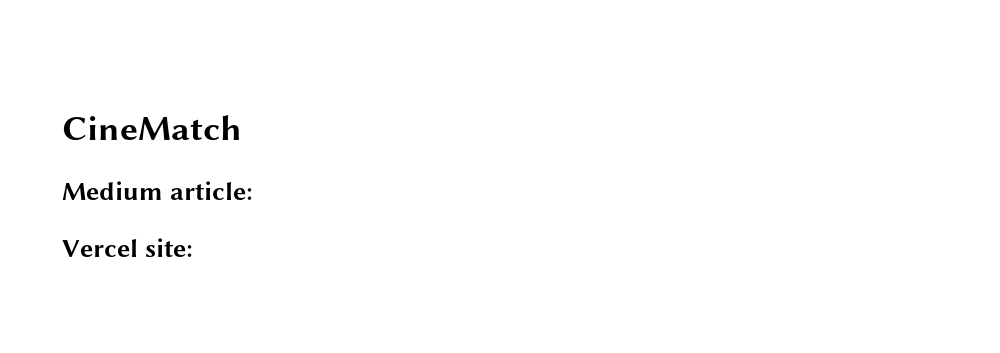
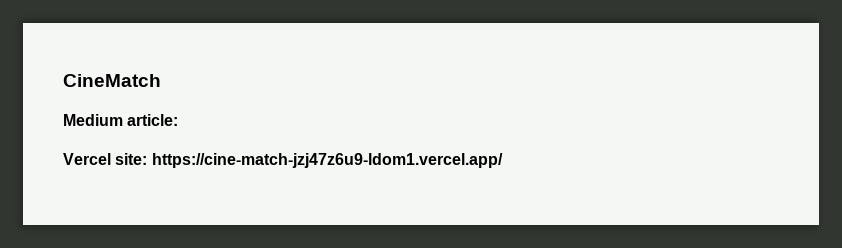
- Vercel site:
+ Vercel site: https://cine-match-jzj47z6u9-ldom1.vercel.app/

